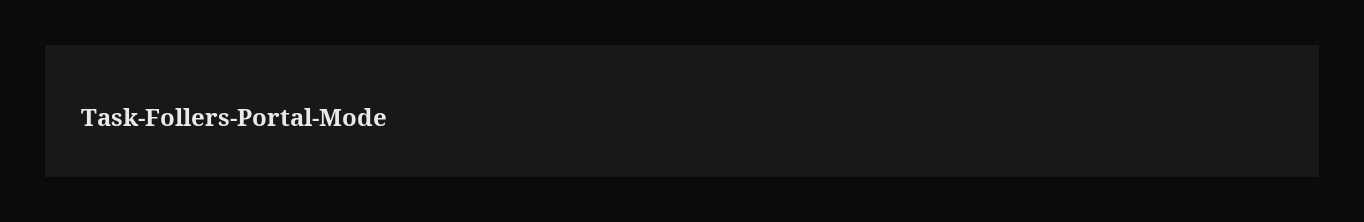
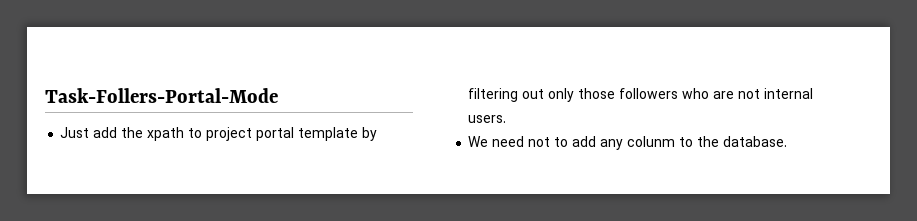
+ Just add the xpath to project portal template by filtering out only those followers who are not internal users.
+ We need not to add any colunm to the database.

